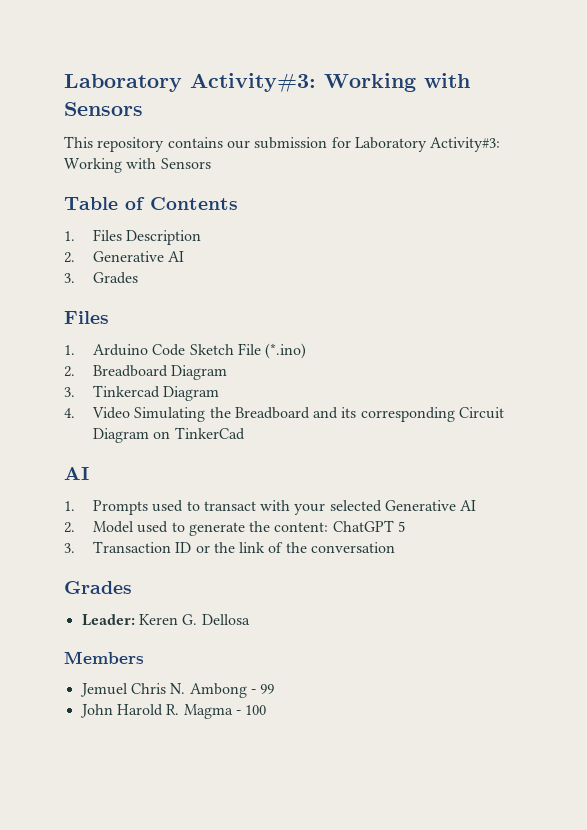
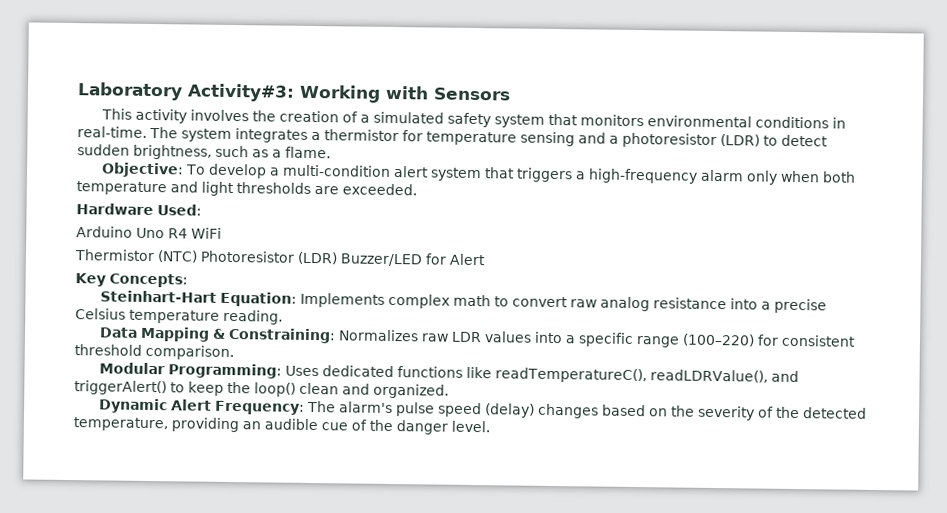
- This repository contains our submission for Laboratory Activity#3: Working with Sensors
- Table of Contents
- 1. Files Description
- 2. Generative AI
- 3. Grades
- Files
- 1. Arduino Code Sketch File (*.ino)
- 2. Breadboard Diagram
- 3. Tinkercad Diagram
- 4. Video Simulating the Breadboard and its corresponding Circuit Diagram on TinkerCad
- AI
- 1. Prompts used to transact with your selected Generative AI
- 2. Model used to generate the content: ChatGPT 5
- 3. Transaction ID or the link of the conversation
- Grades
- Leader: Keren G. Dellosa
- Members
- Jemuel Chris N. Ambong - 99
- John Harold R. Magma - 100
+ This activity involves the creation of a simulated safety system that monitors environmental conditions in real-time. The system integrates a thermistor for temperature sensing and a photoresistor (LDR) to detect sudden brightness, such as a flame.
+ Objective: To develop a multi-condition alert system that triggers a high-frequency alarm only when both temperature and light thresholds are exceeded.
+ Hardware Used:
+ Arduino Uno R4 WiFi
+ Thermistor (NTC) Photoresistor (LDR) Buzzer/LED for Alert
+ Key Concepts:
+ Steinhart-Hart Equation: Implements complex math to convert raw analog resistance into a precise Celsius temperature reading.
+ Data Mapping & Constraining: Normalizes raw LDR values into a specific range (100–220) for consistent threshold comparison.
+ Modular Programming: Uses dedicated functions like readTemperatureC(), readLDRValue(), and triggerAlert() to keep the loop() clean and organized.
+ Dynamic Alert Frequency: The alarm's pulse speed (delay) changes based on the severity of the detected temperature, providing an audible cue of the danger level.

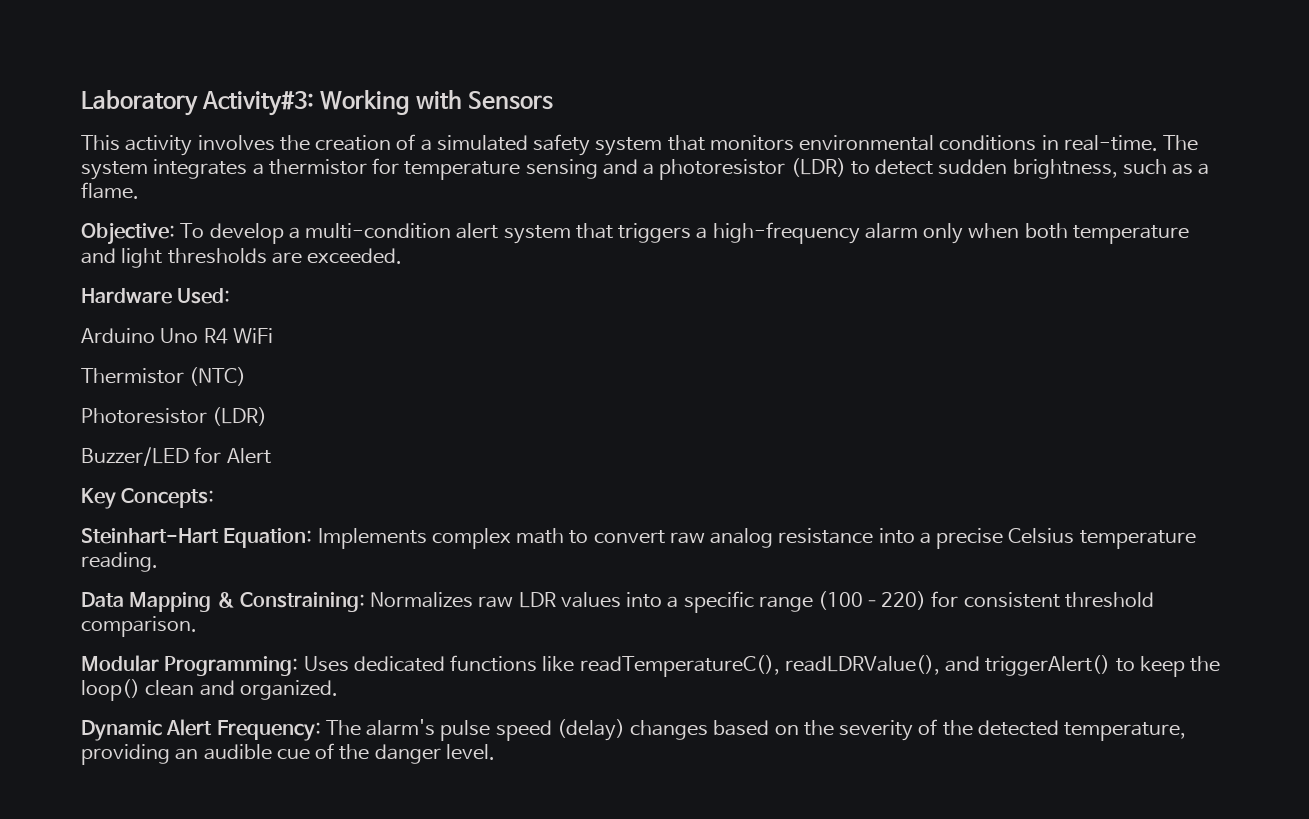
- Thermistor (NTC) Photoresistor (LDR) Buzzer/LED for Alert
+ Thermistor (NTC)
+ Photoresistor (LDR)
+ Buzzer/LED for Alert

